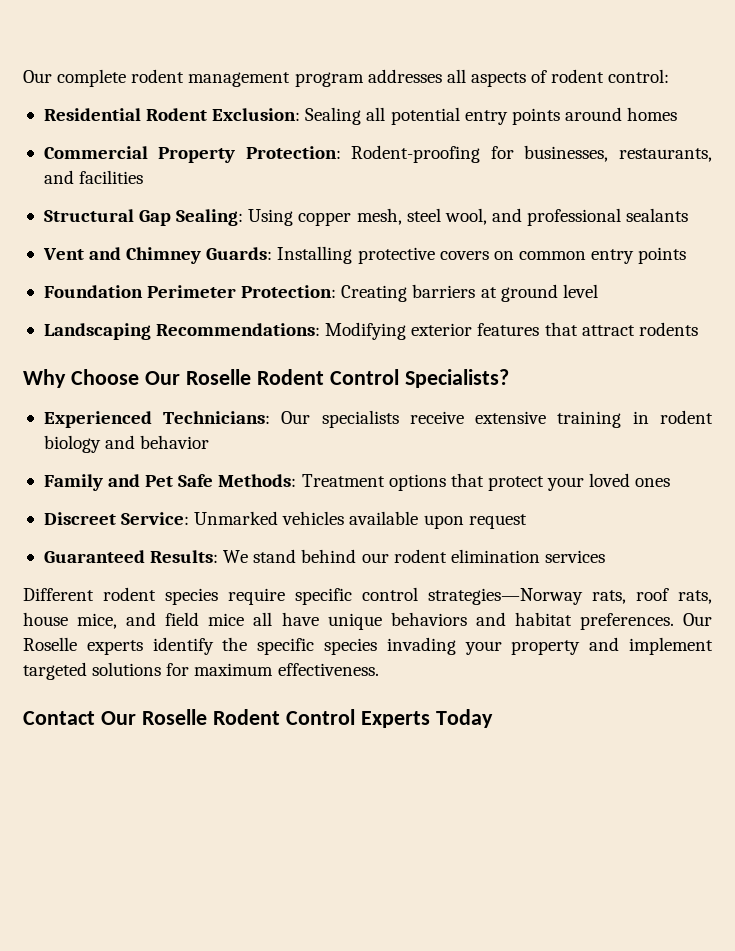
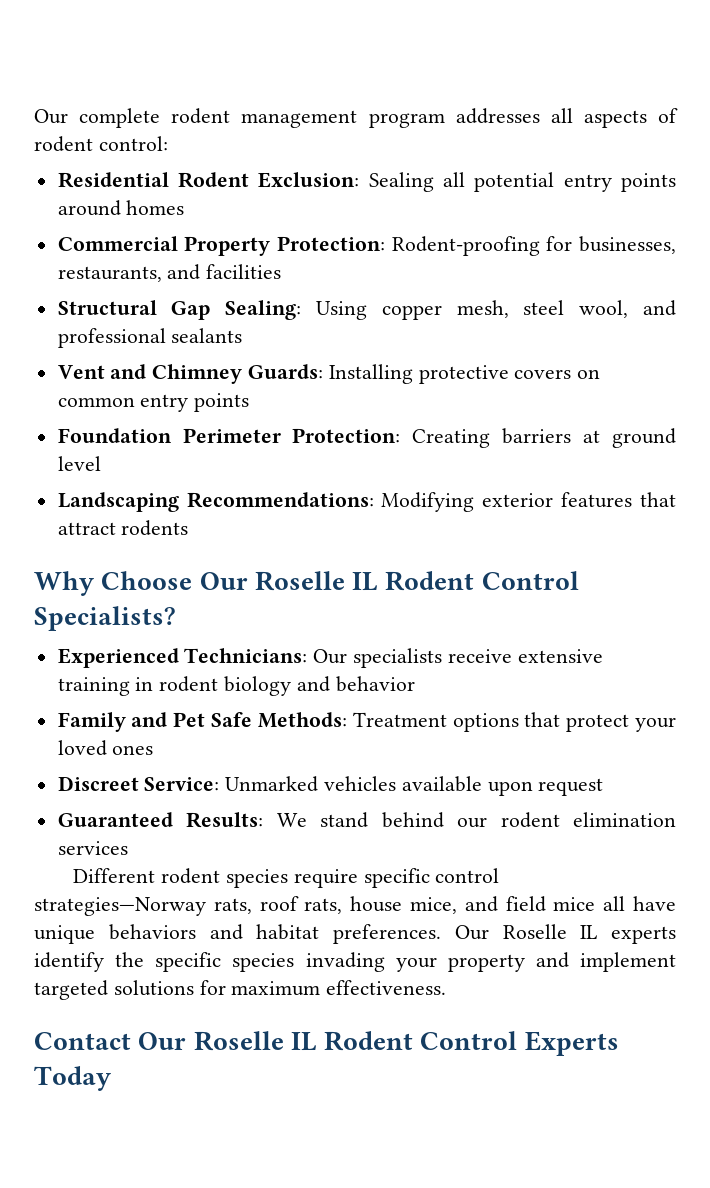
- Why Choose Our Roselle Rodent Control Specialists?
+ Why Choose Our Roselle IL Rodent Control Specialists?
- Our Roselle experts identify the specific species invading your property and implement targeted solutions for maximum effectiveness.
+ Our Roselle IL experts identify the specific species invading your property and implement targeted solutions for maximum effectiveness.
- Contact Our Roselle Rodent Control Experts Today
+ Contact Our Roselle IL Rodent Control Experts Today

